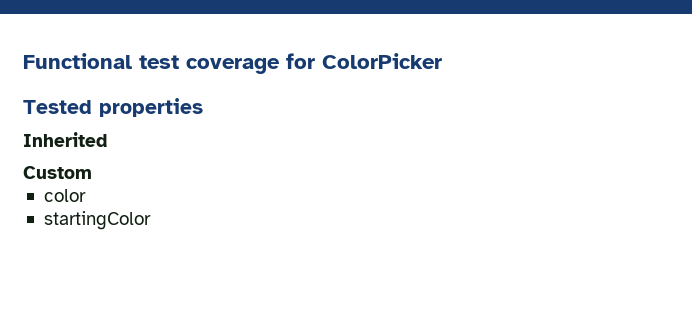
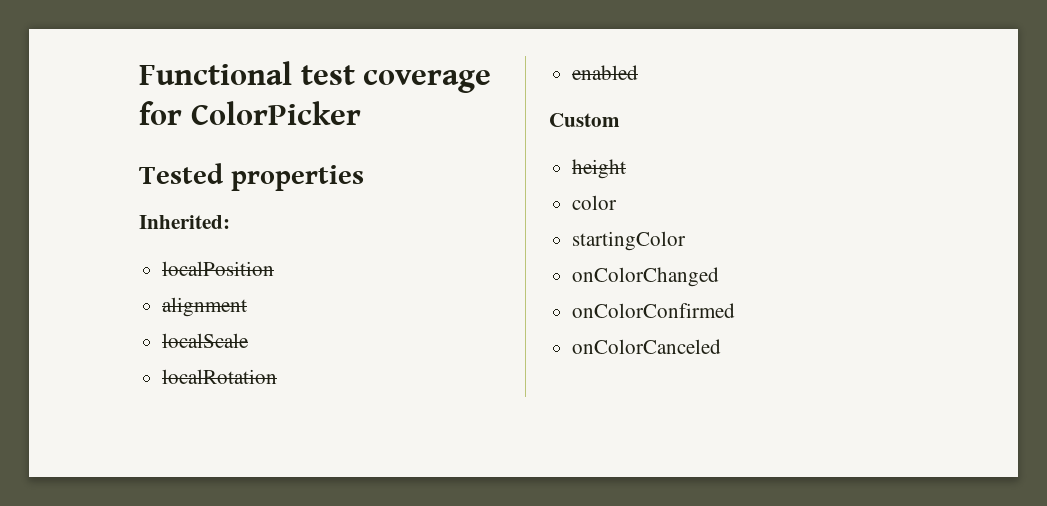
- Inherited
+ Inherited:
+ localPosition
+ alignment
+ localScale
+ localRotation
+ enabled
+ height
+ onColorChanged
+ onColorConfirmed
+ onColorCanceled

